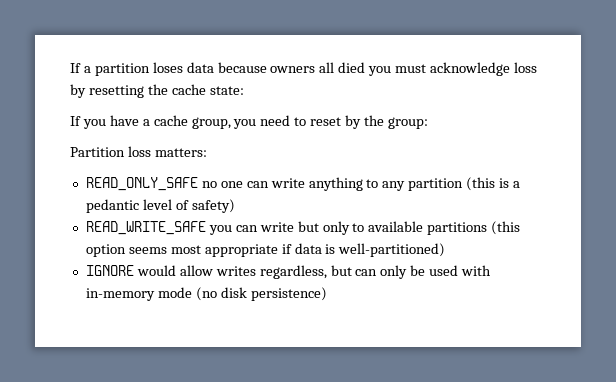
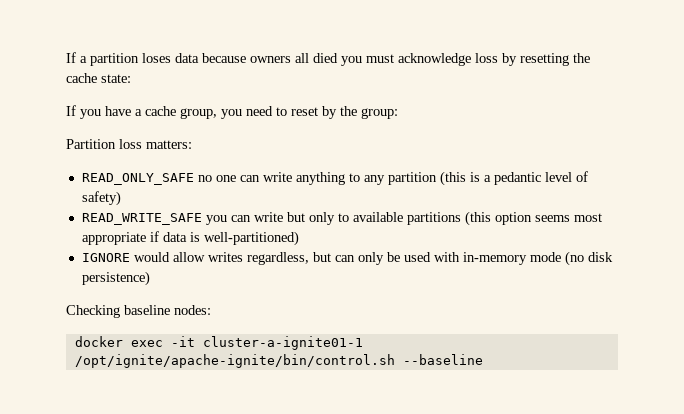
+ Checking baseline nodes:
+ docker exec -it cluster-a-ignite01-1 /opt/ignite/apache-ignite/bin/control.sh --baseline

